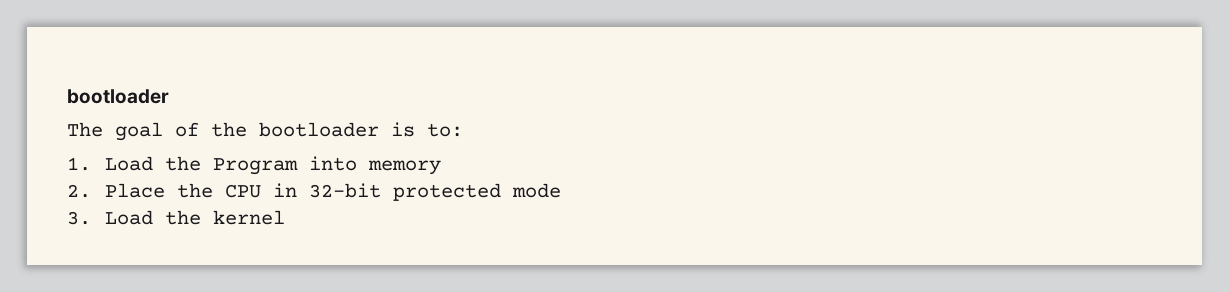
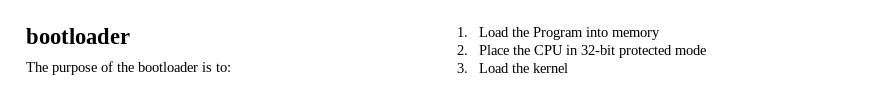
- The goal of the bootloader is to:
+ The purpose of the bootloader is to:

